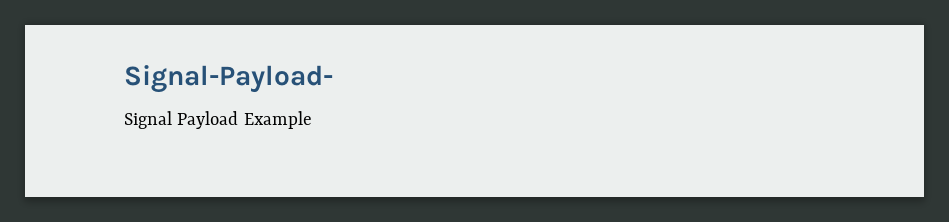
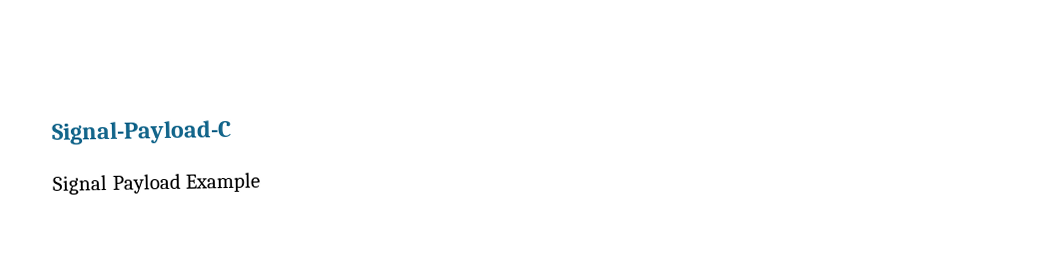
- Signal-Payload-
+ Signal-Payload-C

